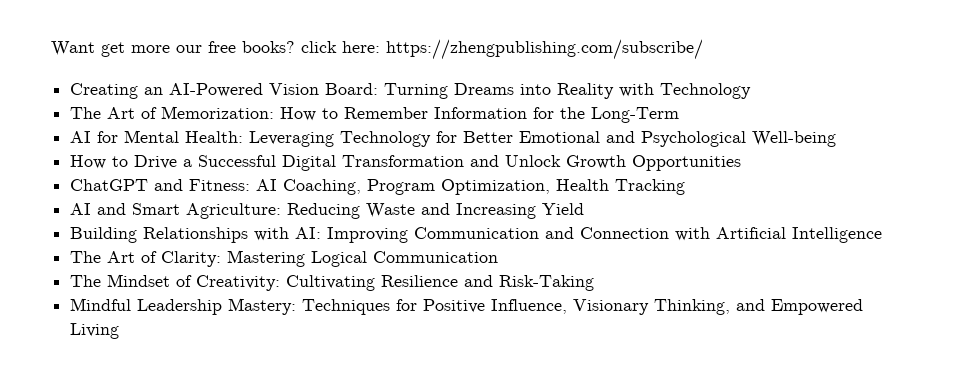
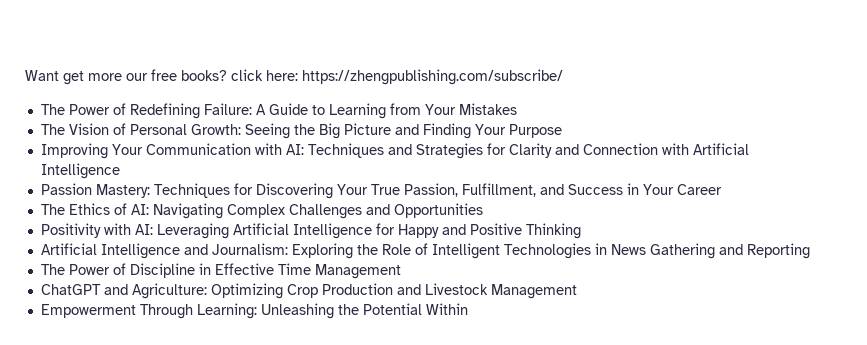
- Creating an AI-Powered Vision Board: Turning Dreams into Reality with Technology
- The Art of Memorization: How to Remember Information for the Long-Term
- AI for Mental Health: Leveraging Technology for Better Emotional and Psychological Well-being
- How to Drive a Successful Digital Transformation and Unlock Growth Opportunities
- ChatGPT and Fitness: AI Coaching, Program Optimization, Health Tracking
- AI and Smart Agriculture: Reducing Waste and Increasing Yield
- Building Relationships with AI: Improving Communication and Connection with Artificial Intelligence
+ The Power of Redefining Failure: A Guide to Learning from Your Mistakes
+ The Vision of Personal Growth: Seeing the Big Picture and Finding Your Purpose
+ Improving Your Communication with AI: Techniques and Strategies for Clarity and Connection with Artificial Intelligence
- The Art of Clarity: Mastering Logical Communication
- The Mindset of Creativity: Cultivating Resilience and Risk-Taking
- Mindful Leadership Mastery: Techniques for Positive Influence, Visionary Thinking, and Empowered Living
+ Passion Mastery: Techniques for Discovering Your True Passion, Fulfillment, and Success in Your Career
+ The Ethics of AI: Navigating Complex Challenges and Opportunities
+ Positivity with AI: Leveraging Artificial Intelligence for Happy and Positive Thinking
+ Artificial Intelligence and Journalism: Exploring the Role of Intelligent Technologies in News Gathering and Reporting
+ The Power of Discipline in Effective Time Management
+ ChatGPT and Agriculture: Optimizing Crop Production and Livestock Management
+ Empowerment Through Learning: Unleashing the Potential Within

